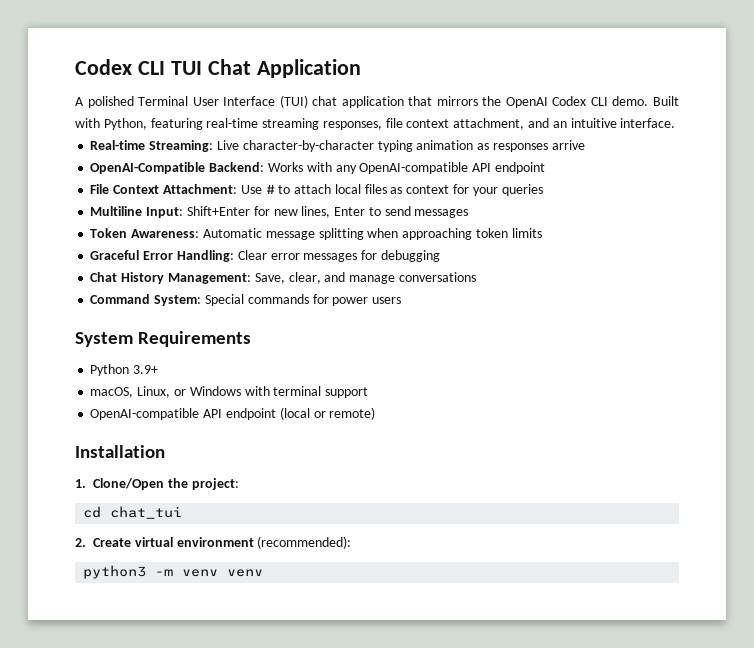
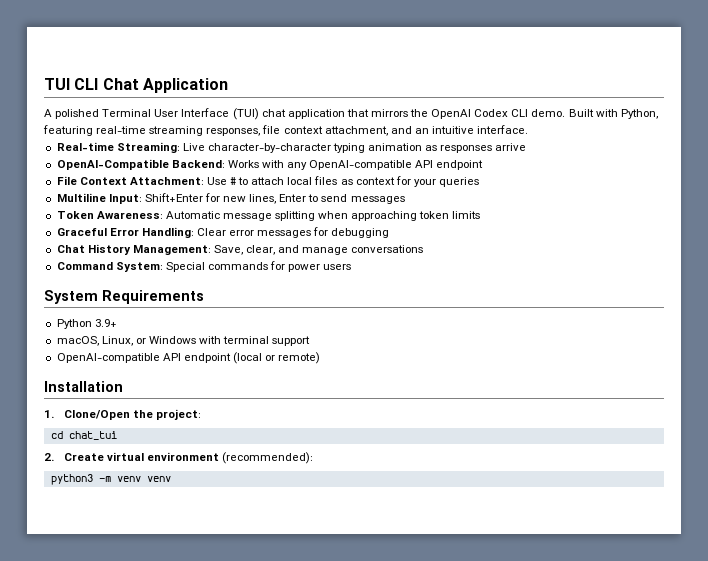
- Codex CLI TUI Chat Application
+ TUI CLI Chat Application

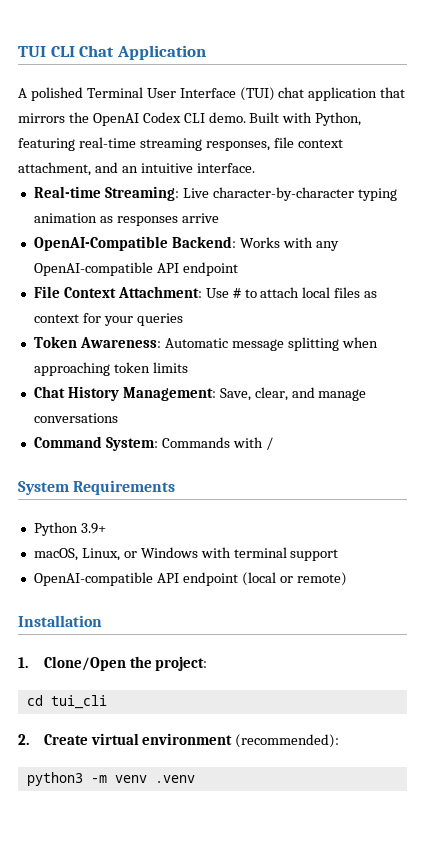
- Multiline Input: Shift+Enter for new lines, Enter to send messages
- Graceful Error Handling: Clear error messages for debugging
- Command System: Special commands for power users
+ Command System: Commands with /
- cd chat_tui
+ cd tui_cli
- python3 -m venv venv
+ python3 -m venv .venv

